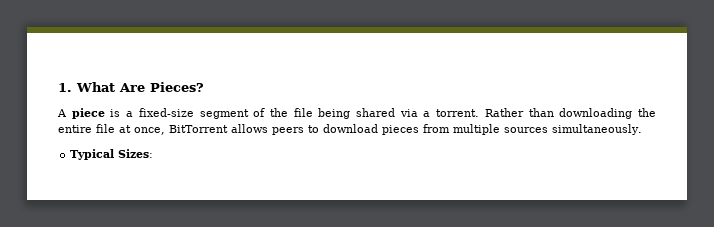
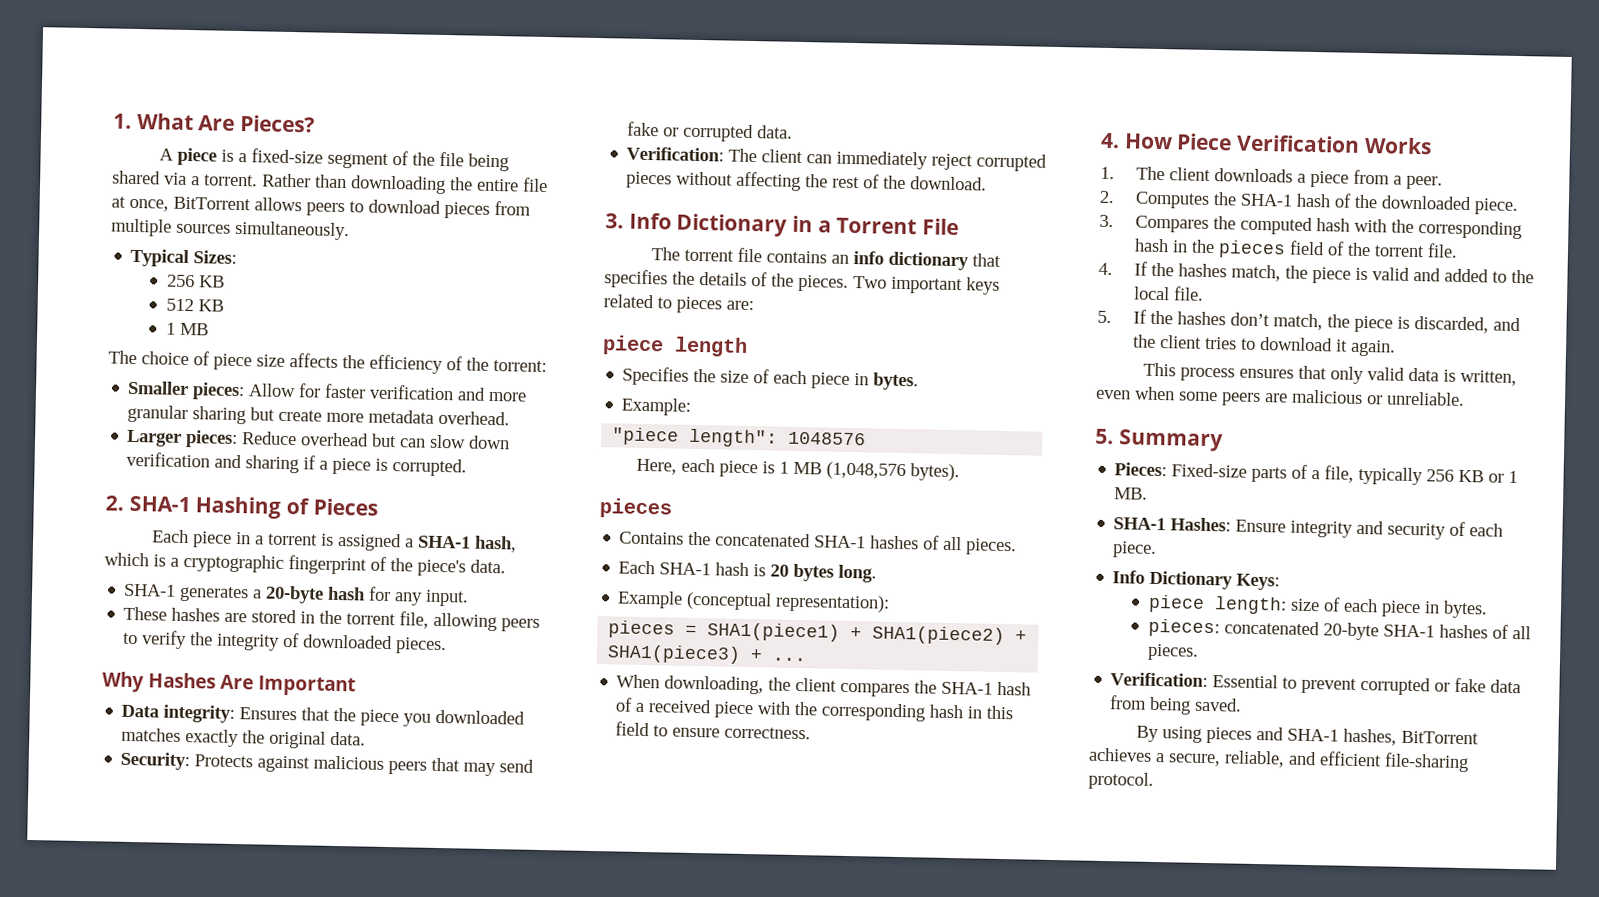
  Typical Sizes:
+ 256 KB
+ 512 KB
+ 1 MB
+ The choice of piece size affects the efficiency of the torrent:
+ Smaller pieces: Allow for faster verification and more granular sharing but create more metadata overhead.
+ Larger pieces: Reduce overhead but can slow down verification and sharing if a piece is corrupted.
+ 2. SHA-1 Hashing of Pieces
+ Each piece in a torrent is assigned a SHA-1 hash, which is a cryptographic fingerprint of the piece's data.
+ SHA-1 generates a 20-byte hash for any input.
+ These hashes are stored in the torrent file, allowing peers to verify the integrity of downloaded pieces.
+ Why Hashes Are Important
+ Data integrity: Ensures that the piece you downloaded matches exactly the original data.
+ Security: Protects against malicious peers that may send fake or corrupted data.
+ Verification: The client can immediately reject corrupted pieces without affecting the rest of the download.
+ 3. Info Dictionary in a Torrent File
+ The torrent file contains an info dictionary that specifies the details of the pieces. Two important keys related to pieces are:
+ piece length
+ Specifies the size of each piece in bytes.
+ Example:
+ "piece length": 1048576
+ Here, each piece is 1 MB (1,048,576 bytes).
+ pieces
+ Contains the concatenated SHA-1 hashes of all pieces.
+ Each SHA-1 hash is 20 bytes long.
+ Example (conceptual representation):
+ pieces = SHA1(piece1) + SHA1(piece2) + SHA1(piece3) + ...
+ When downloading, the client compares the SHA-1 hash of a received piece with the corresponding hash in this field to ensure correctness.
+ 4. How Piece Verification Works
+ 1. The client downloads a piece from a peer.
+ 2. Computes the SHA-1 hash of the downloaded piece.
+ 3. Compares the computed hash with the corresponding hash in the pieces field of the torrent file.
+ 4. If the hashes match, the piece is valid and added to the local file.
+ 5. If the hashes don’t match, the piece is discarded, and the client tries to download it again.
+ This process ensures that only valid data is written, even when some peers are malicious or unreliable.
+ 5. Summary
+ Pieces: Fixed-size parts of a file, typically 256 KB or 1 MB.
+ SHA-1 Hashes: Ensure integrity and security of each piece.
+ Info Dictionary Keys:
+ piece length: size of each piece in bytes.
+ pieces: concatenated 20-byte SHA-1 hashes of all pieces.
+ Verification: Essential to prevent corrupted or fake data from being saved.
+ By using pieces and SHA-1 hashes, BitTorrent achieves a secure, reliable, and efficient file-sharing protocol.

